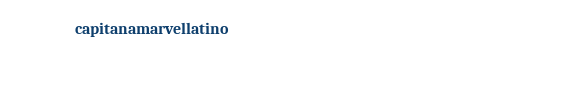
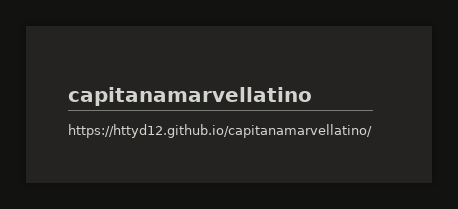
+ https://httyd12.github.io/capitanamarvellatino/

